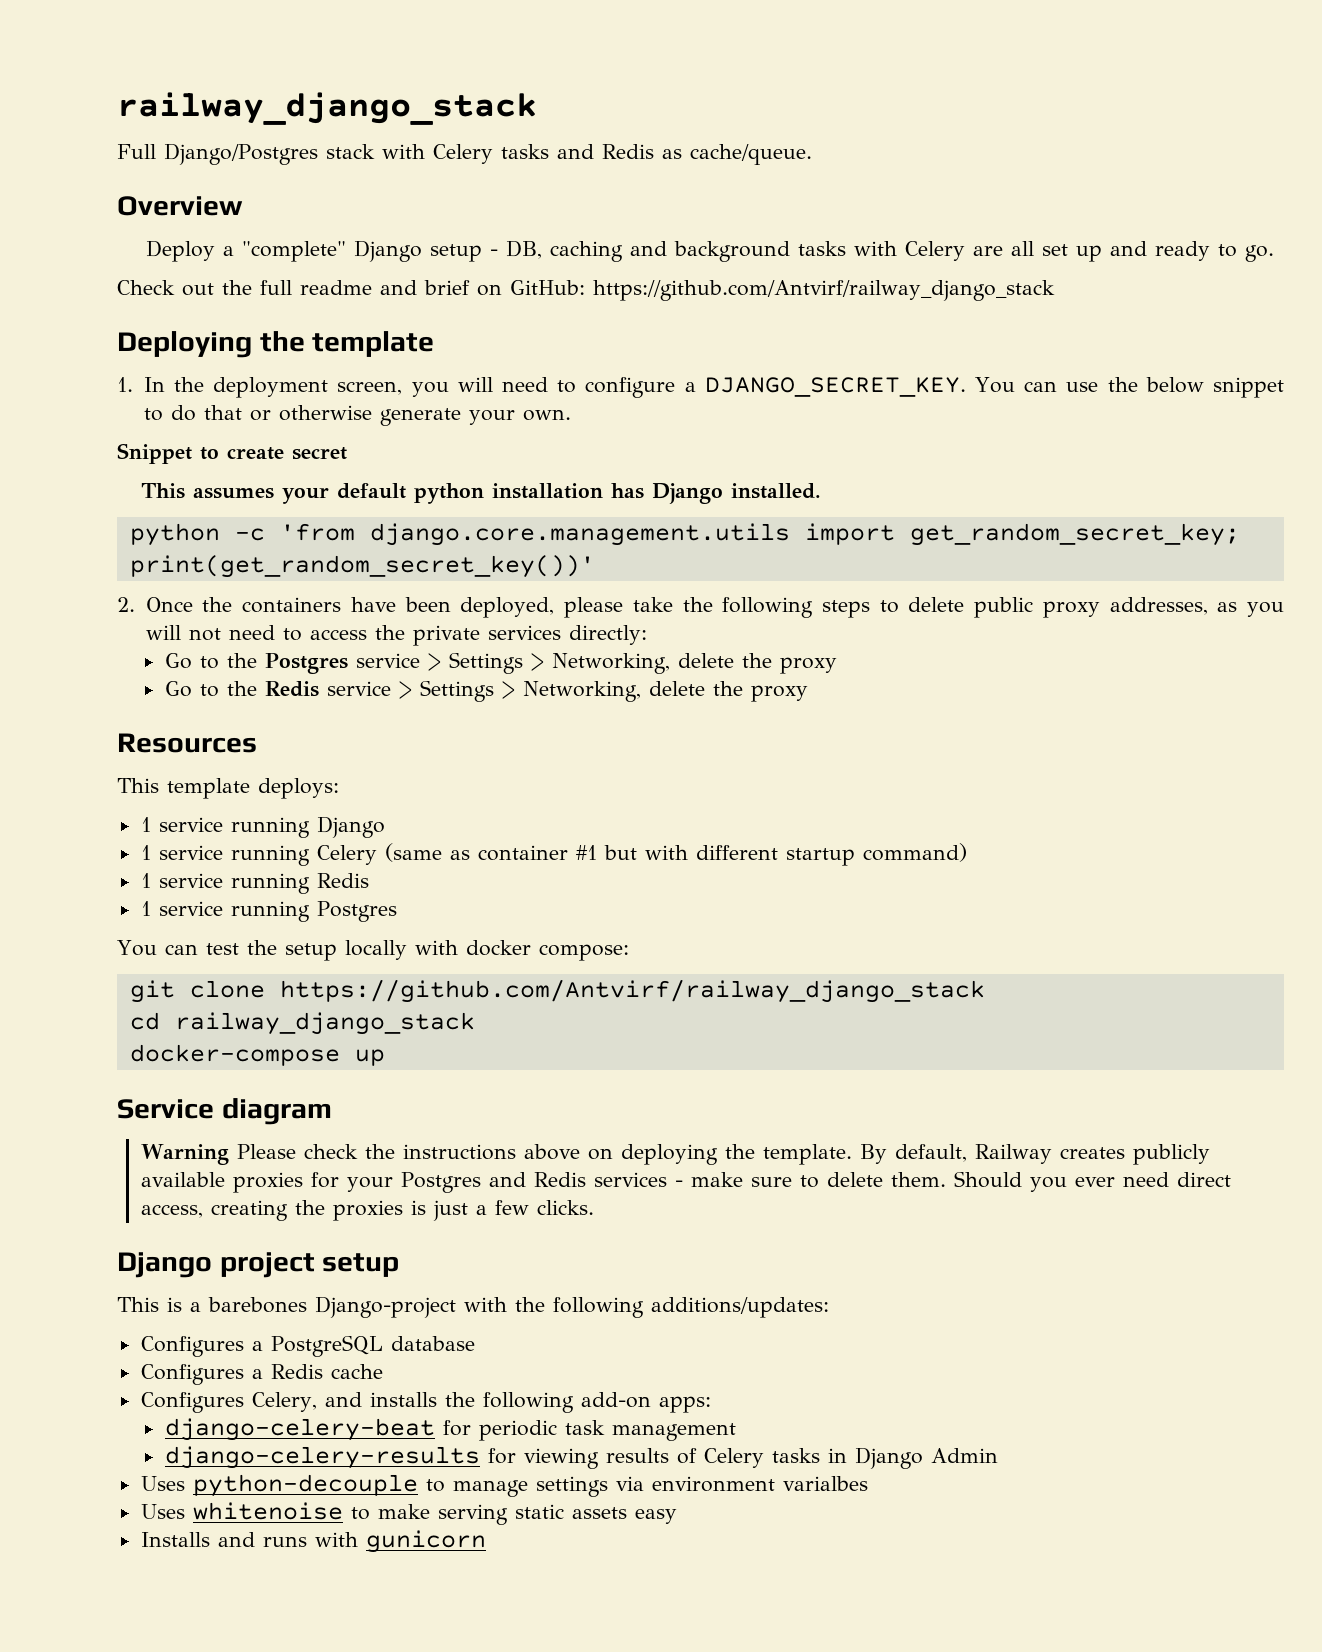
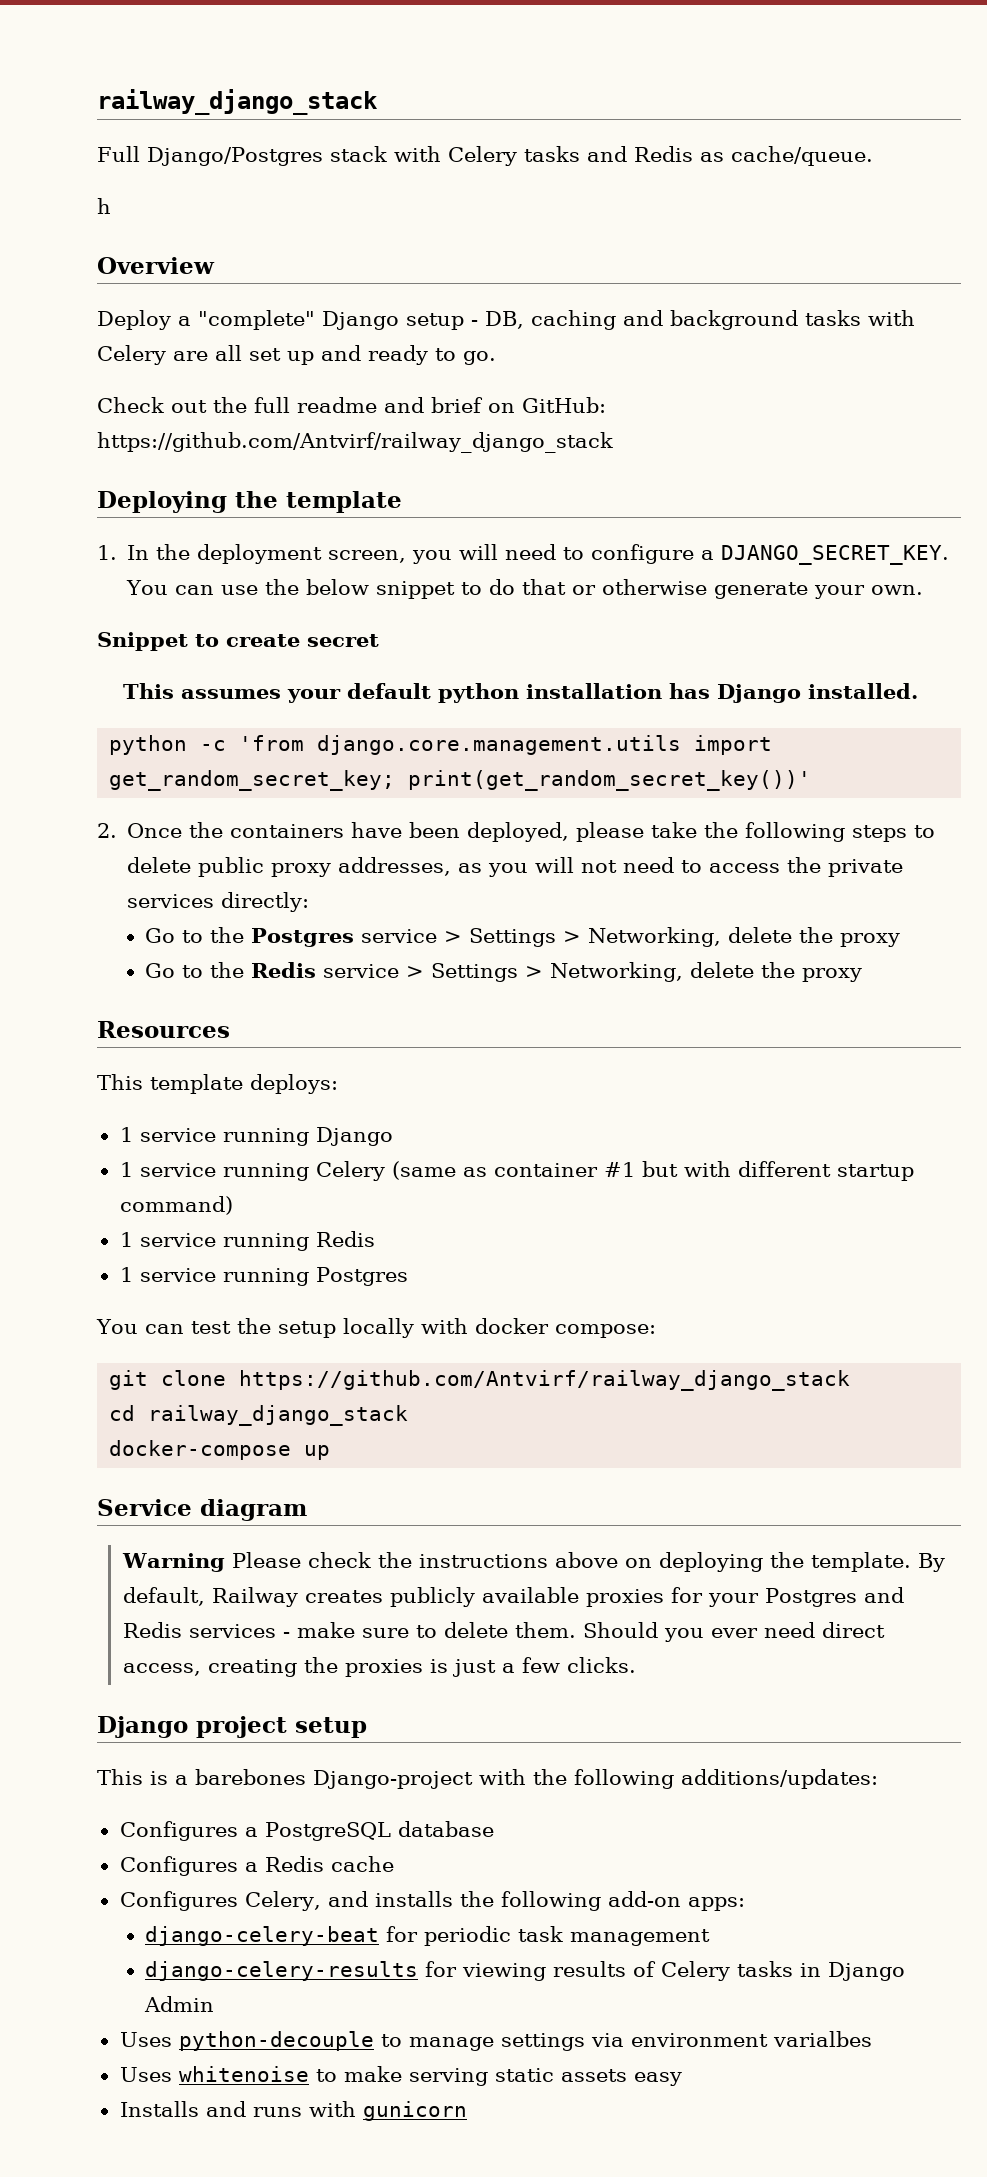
+ h

